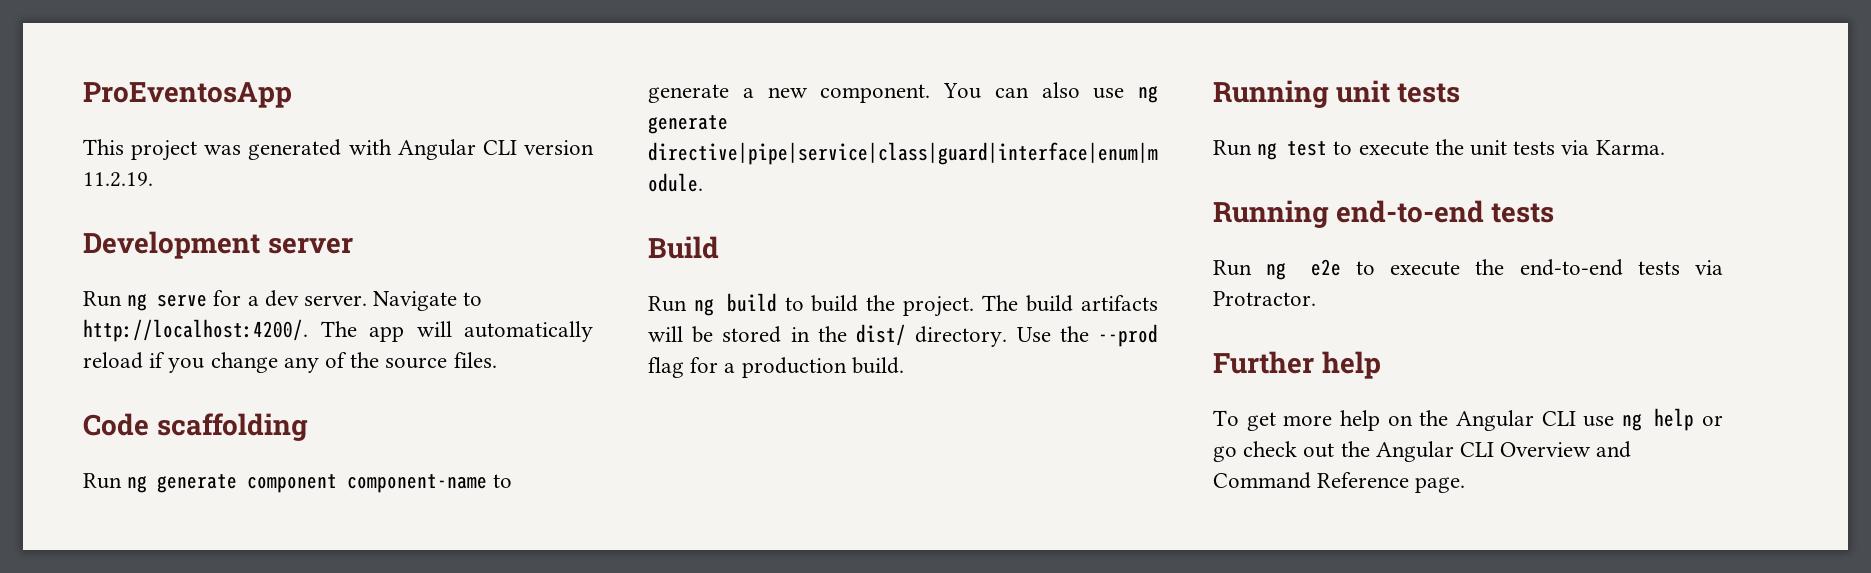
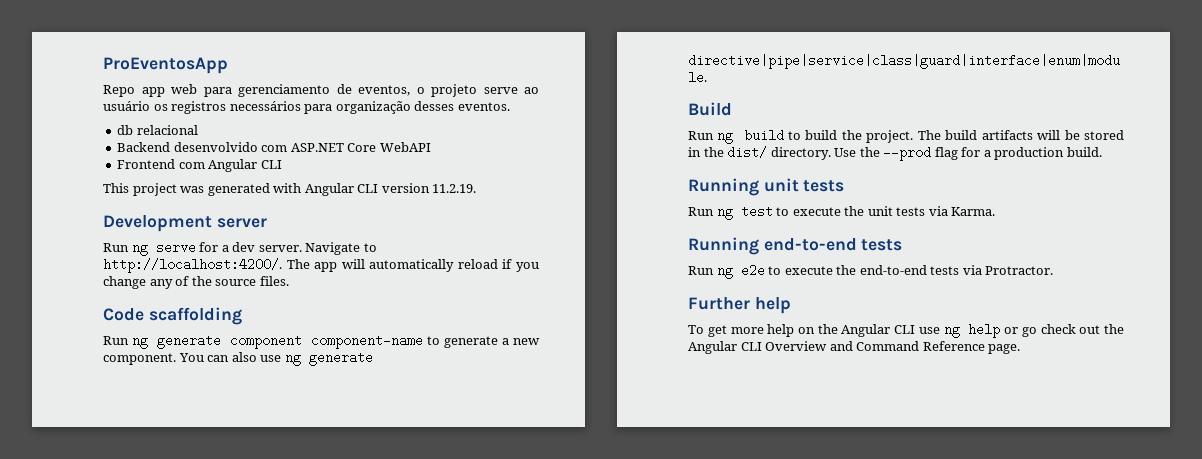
+ Repo app web para gerenciamento de eventos, o projeto serve ao usuário os registros necessários para organização desses eventos.
+ db relacional
+ Backend desenvolvido com ASP.NET Core WebAPI
+ Frontend com Angular CLI

